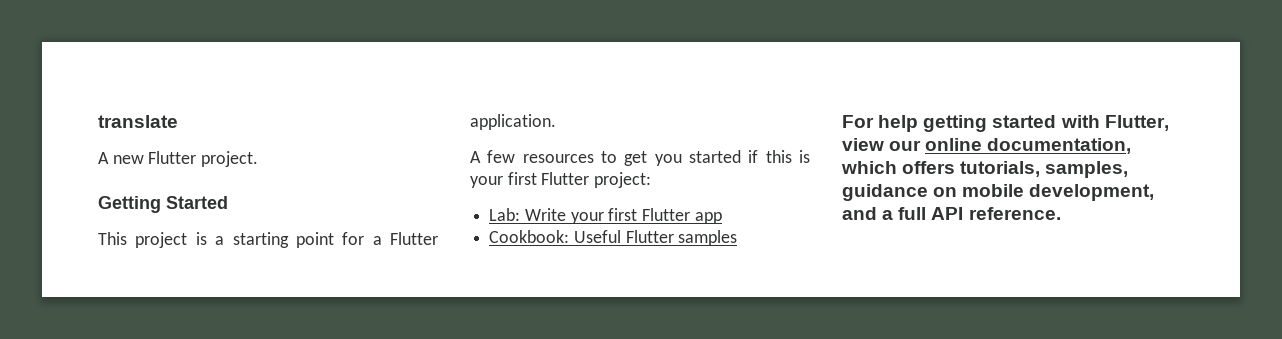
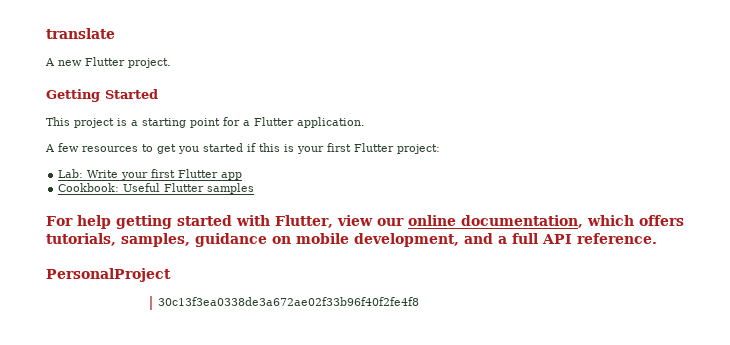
+ PersonalProject
+ 30c13f3ea0338de3a672ae02f33b96f40f2fe4f8

